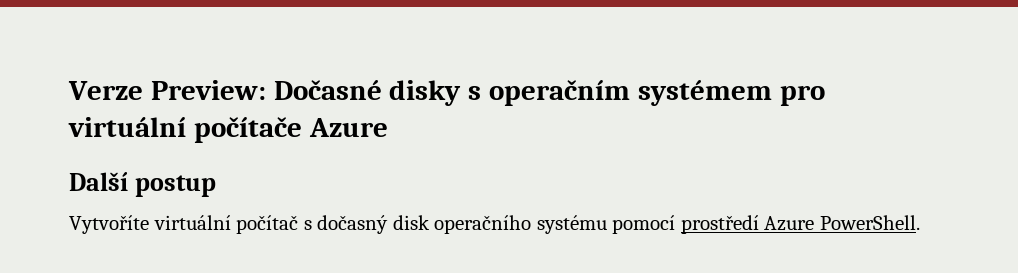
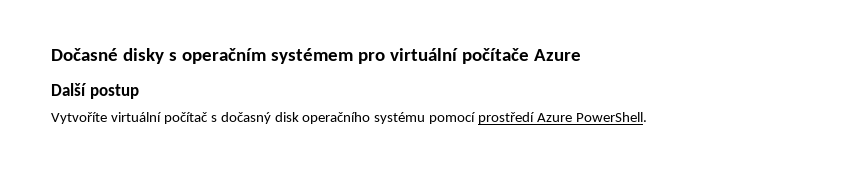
- Verze Preview: Dočasné disky s operačním systémem pro virtuální počítače Azure
+ Dočasné disky s operačním systémem pro virtuální počítače Azure

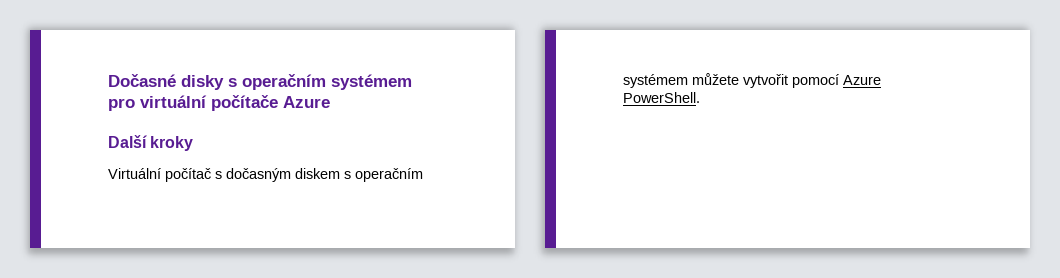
- Další postup
- Vytvoříte virtuální počítač s dočasný disk operačního systému pomocí prostředí Azure PowerShell.
+ Další kroky
+ Virtuální počítač s dočasným diskem s operačním systémem můžete vytvořit pomocí Azure PowerShell.

